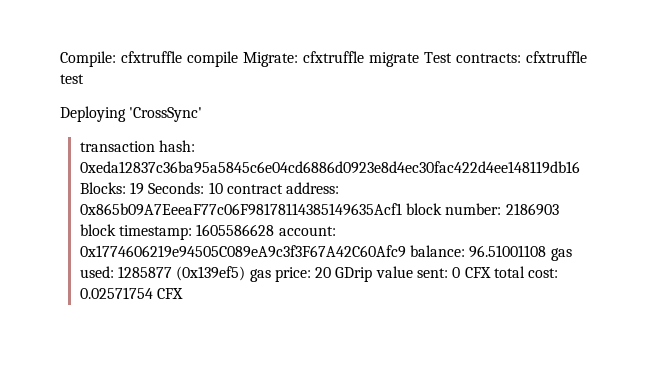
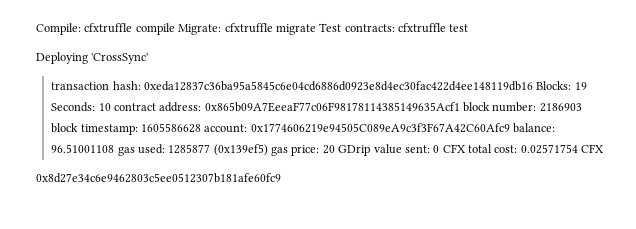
+ 0x8d27e34c6e9462803c5ee0512307b181afe60fc9

